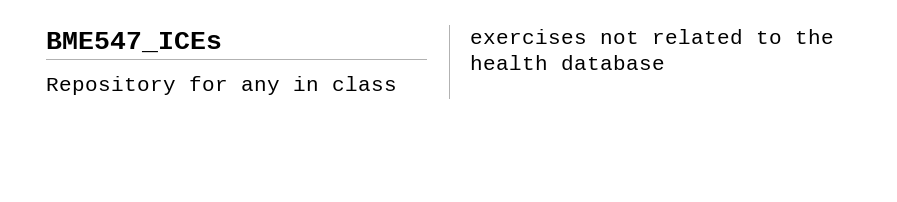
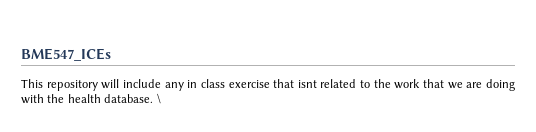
- Repository for any in class exercises not related to the health database
+ This repository will include any in class exercise that isnt related to the work that we are doing with the health database. \

